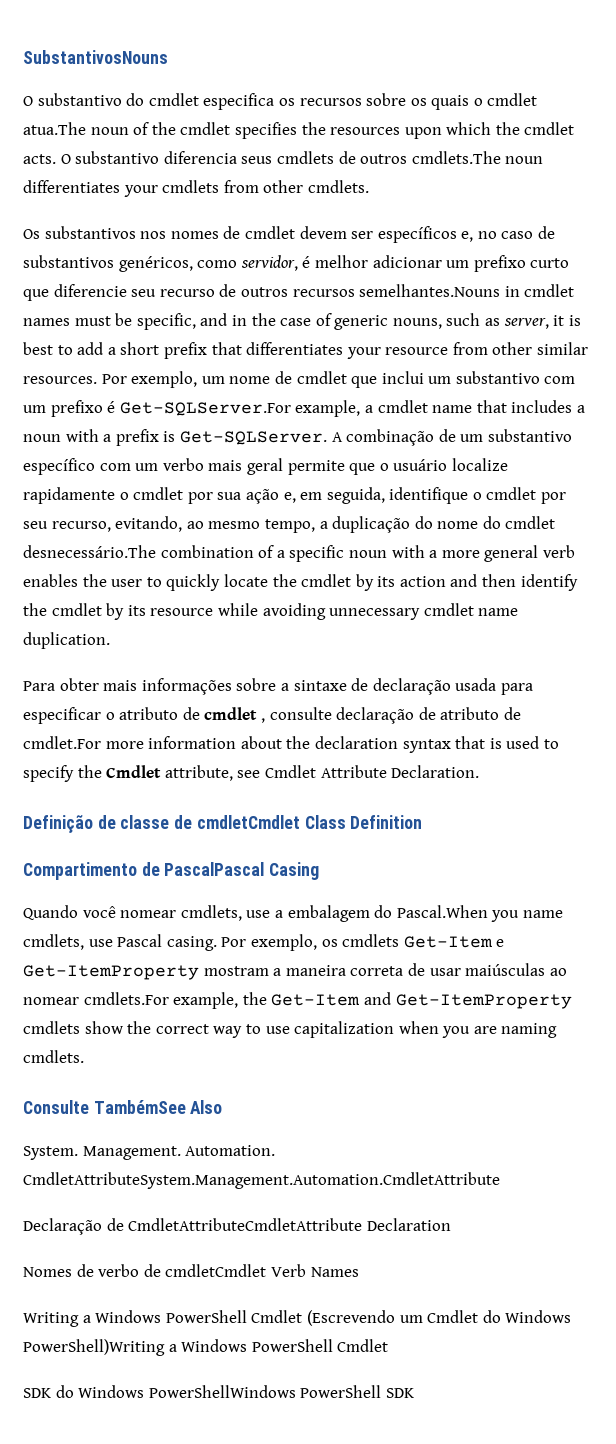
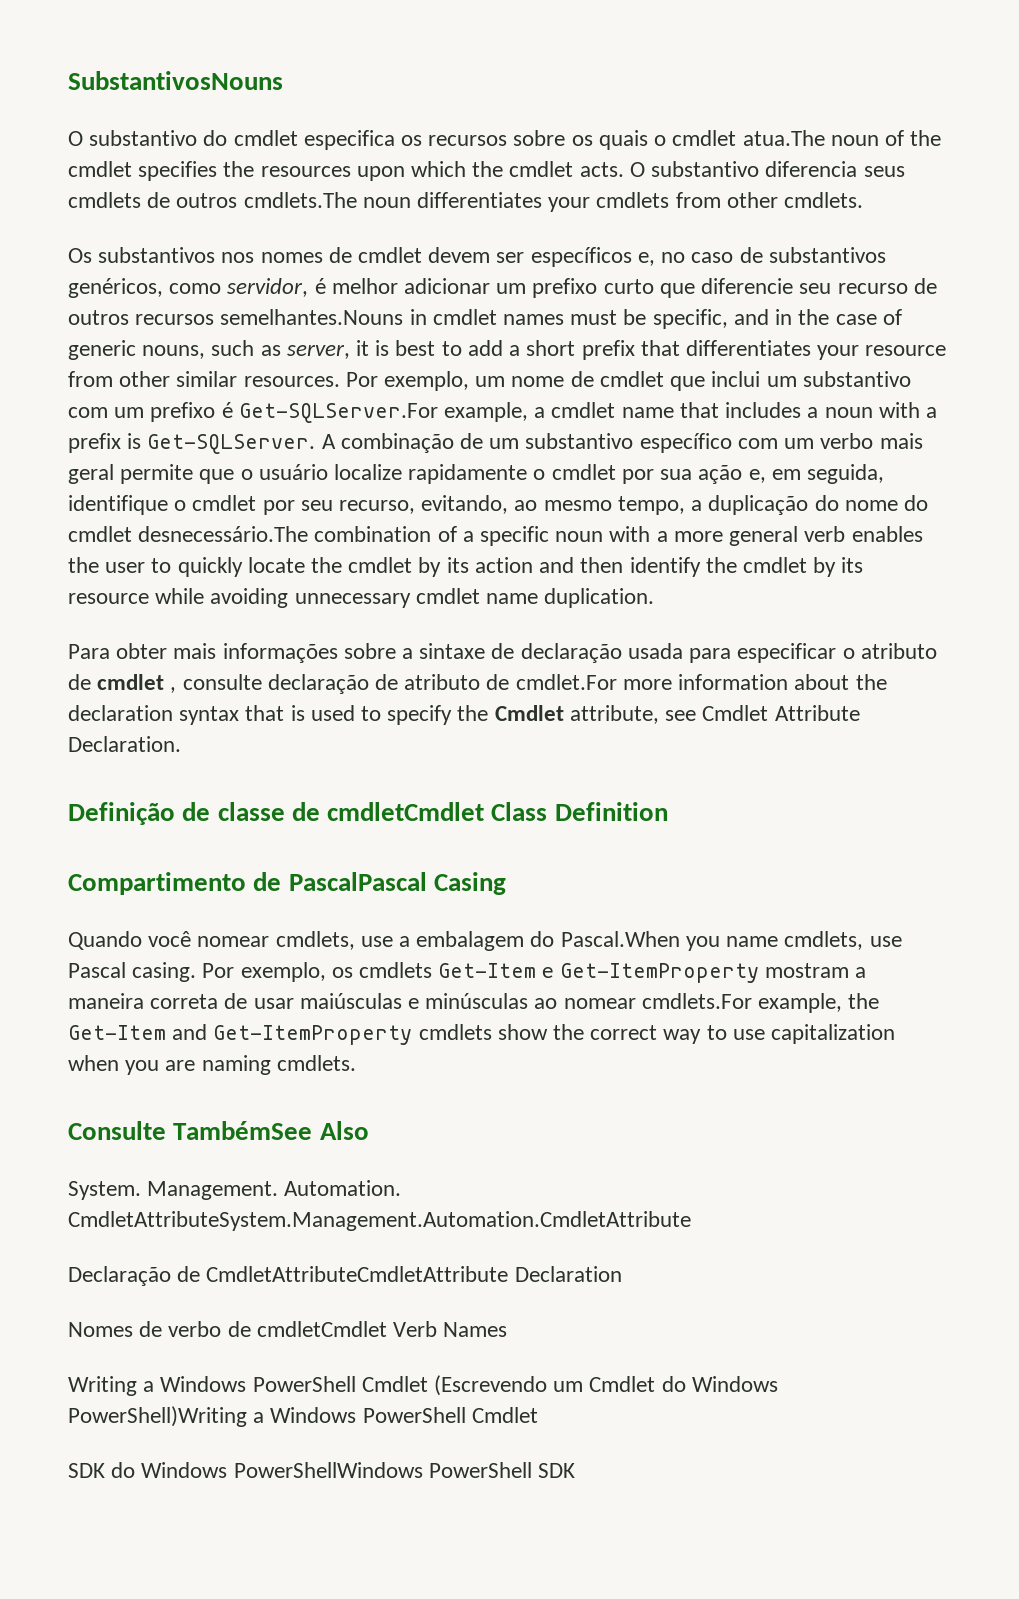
- Por exemplo, os cmdlets Get-Item e Get-ItemProperty mostram a maneira correta de usar maiúsculas ao nomear cmdlets.For example, the Get-Item and Get-ItemProperty cmdlets show the correct way to use capitalization when you are naming cmdlets.
+ Por exemplo, os cmdlets Get-Item e Get-ItemProperty mostram a maneira correta de usar maiúsculas e minúsculas ao nomear cmdlets.For example, the Get-Item and Get-ItemProperty cmdlets show the correct way to use capitalization when you are naming cmdlets.

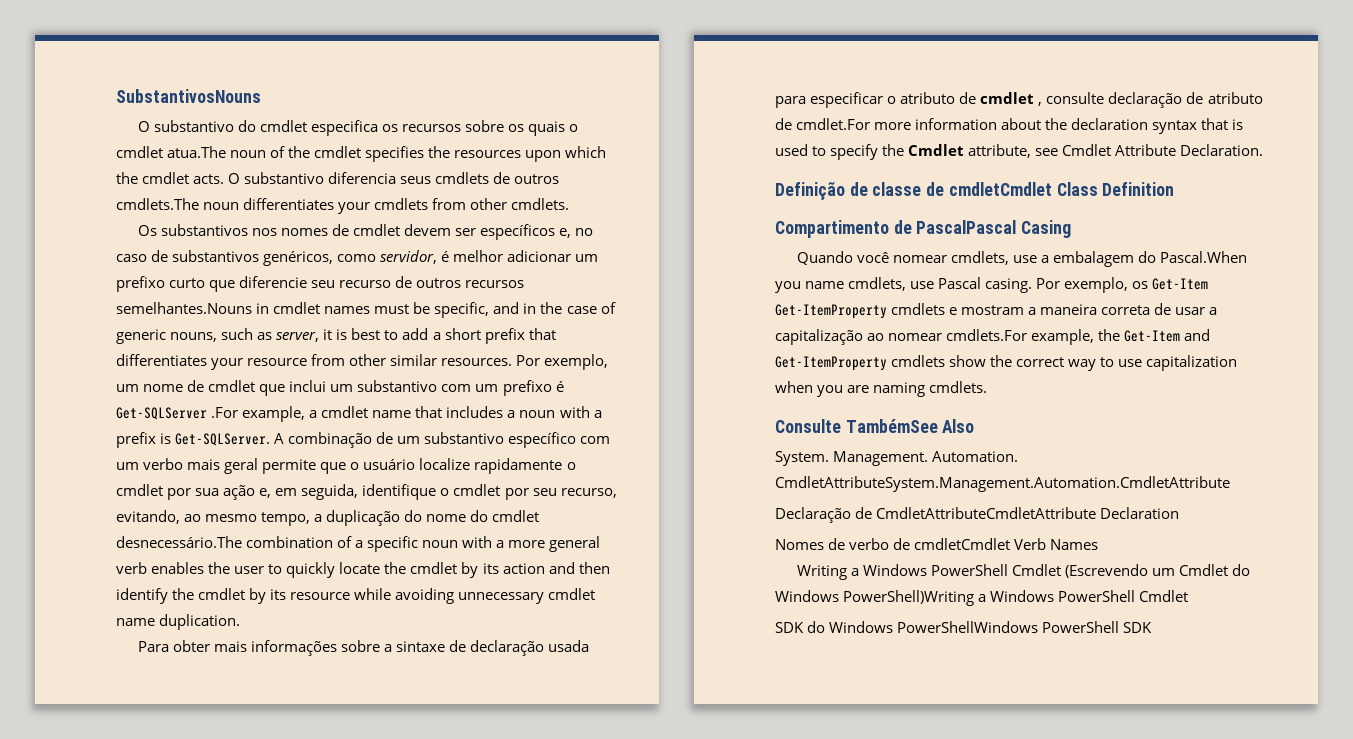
- Por exemplo, um nome de cmdlet que inclui um substantivo com um prefixo é Get-SQLServer.For example, a cmdlet name that includes a noun with a prefix is Get-SQLServer.
+ Por exemplo, um nome de cmdlet que inclui um substantivo com um prefixo é Get-SQLServer .For example, a cmdlet name that includes a noun with a prefix is Get-SQLServer.
- Por exemplo, os cmdlets Get-Item e Get-ItemProperty mostram a maneira correta de usar maiúsculas e minúsculas ao nomear cmdlets.For example, the Get-Item and Get-ItemProperty cmdlets show the correct way to use capitalization when you are naming cmdlets.
+ Por exemplo, os Get-Item Get-ItemProperty cmdlets e mostram a maneira correta de usar a capitalização ao nomear cmdlets.For example, the Get-Item and Get-ItemProperty cmdlets show the correct way to use capitalization when you are naming cmdlets.

